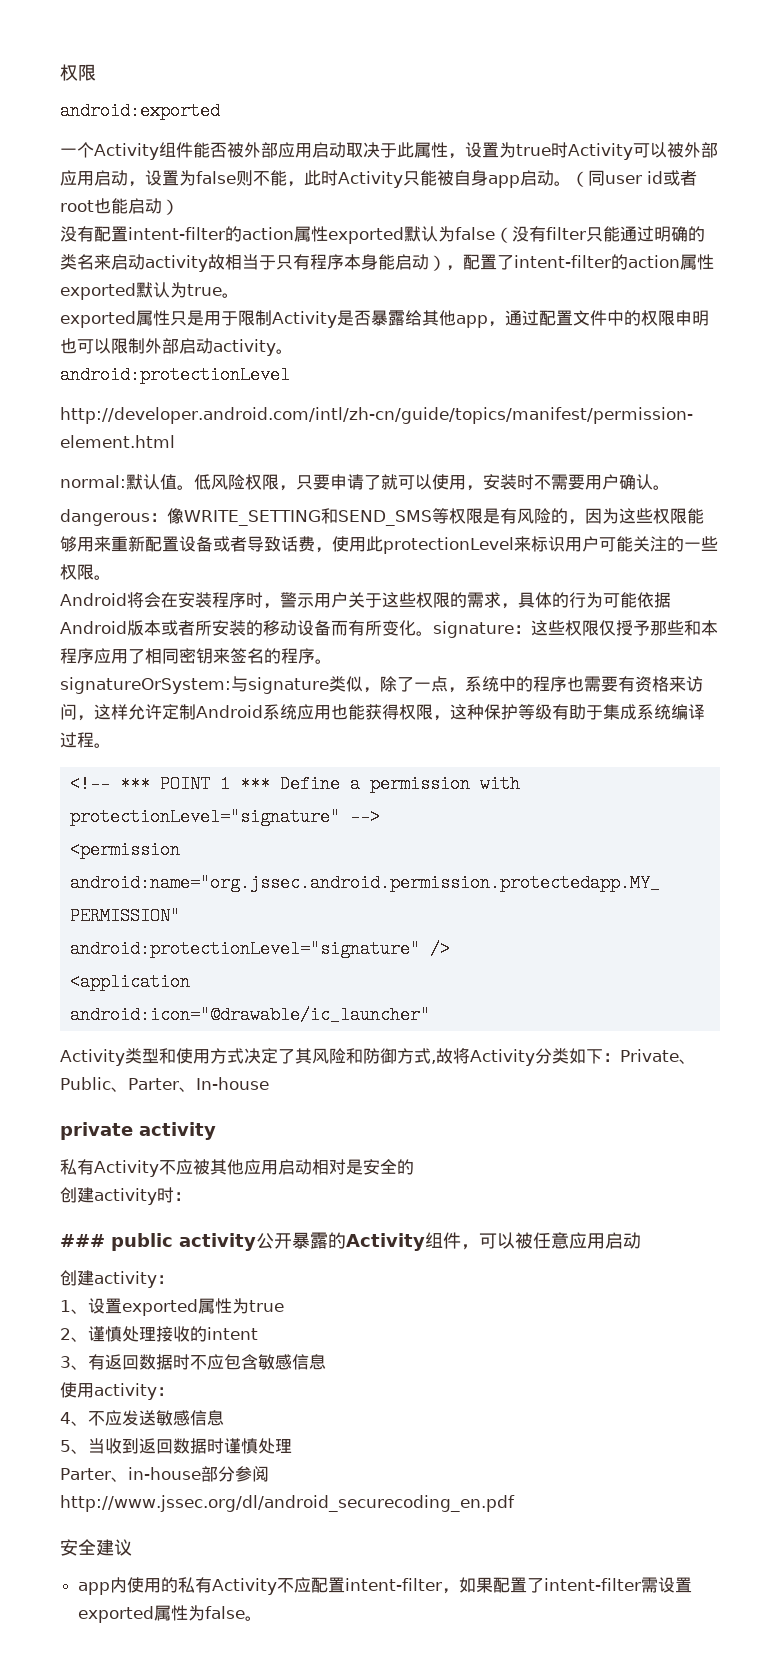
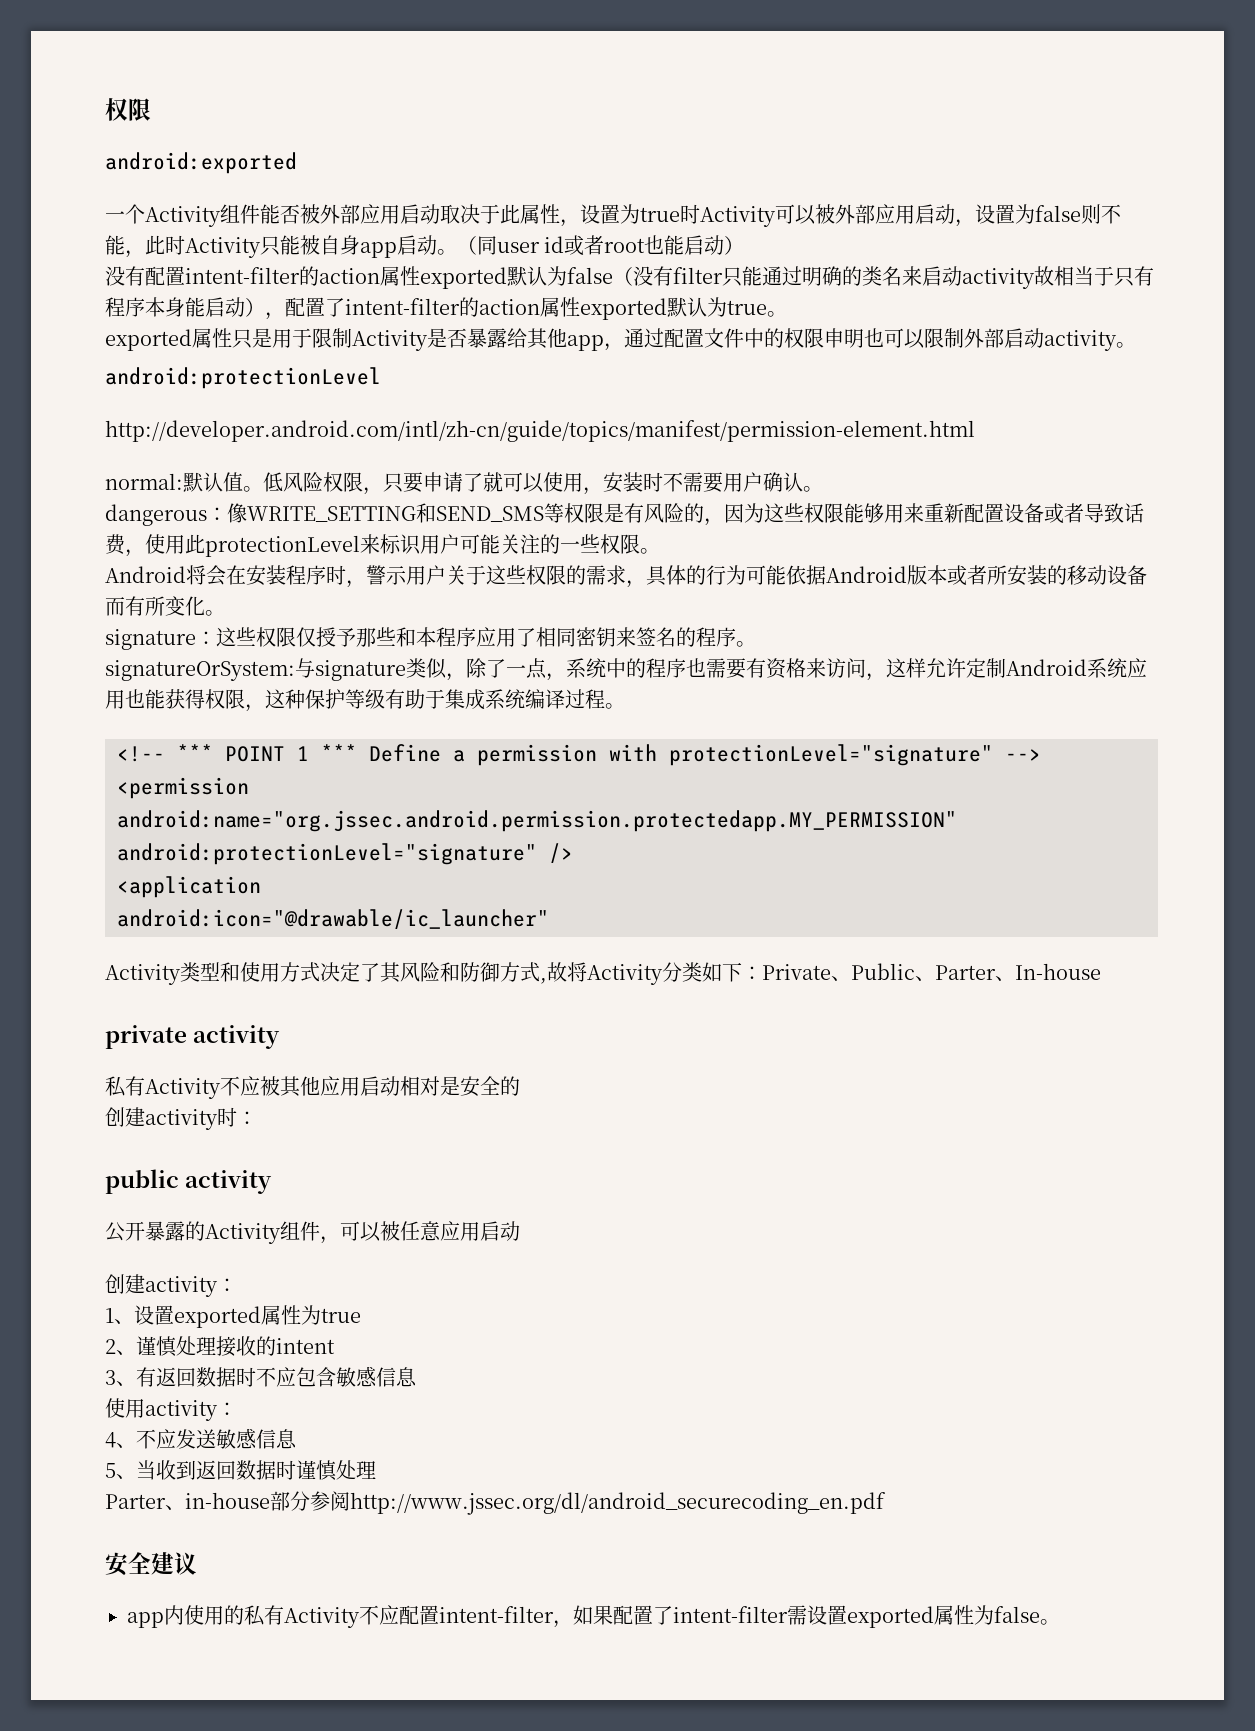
- Android将会在安装程序时，警示用户关于这些权限的需求，具体的行为可能依据Android版本或者所安装的移动设备而有所变化。signature：这些权限仅授予那些和本程序应用了相同密钥来签名的程序。
+ Android将会在安装程序时，警示用户关于这些权限的需求，具体的行为可能依据Android版本或者所安装的移动设备而有所变化。
+ signature：这些权限仅授予那些和本程序应用了相同密钥来签名的程序。
- ### public activity公开暴露的Activity组件，可以被任意应用启动
+ public activity
+ 公开暴露的Activity组件，可以被任意应用启动

